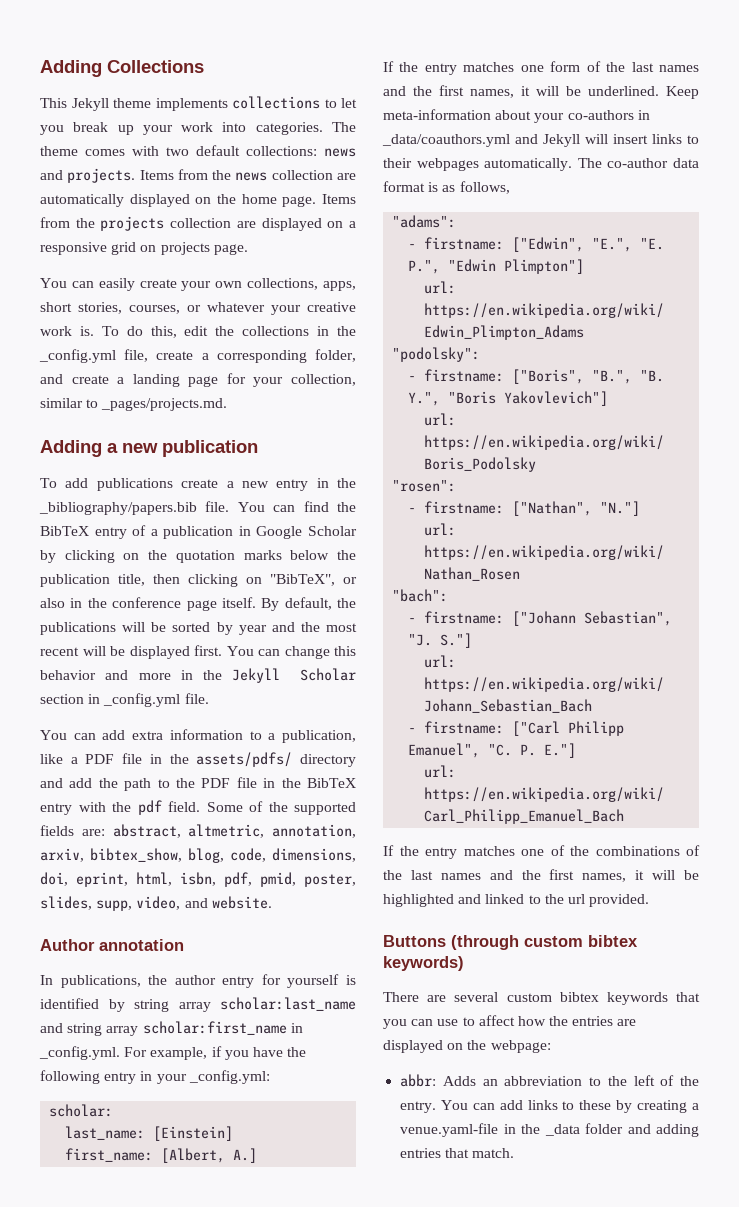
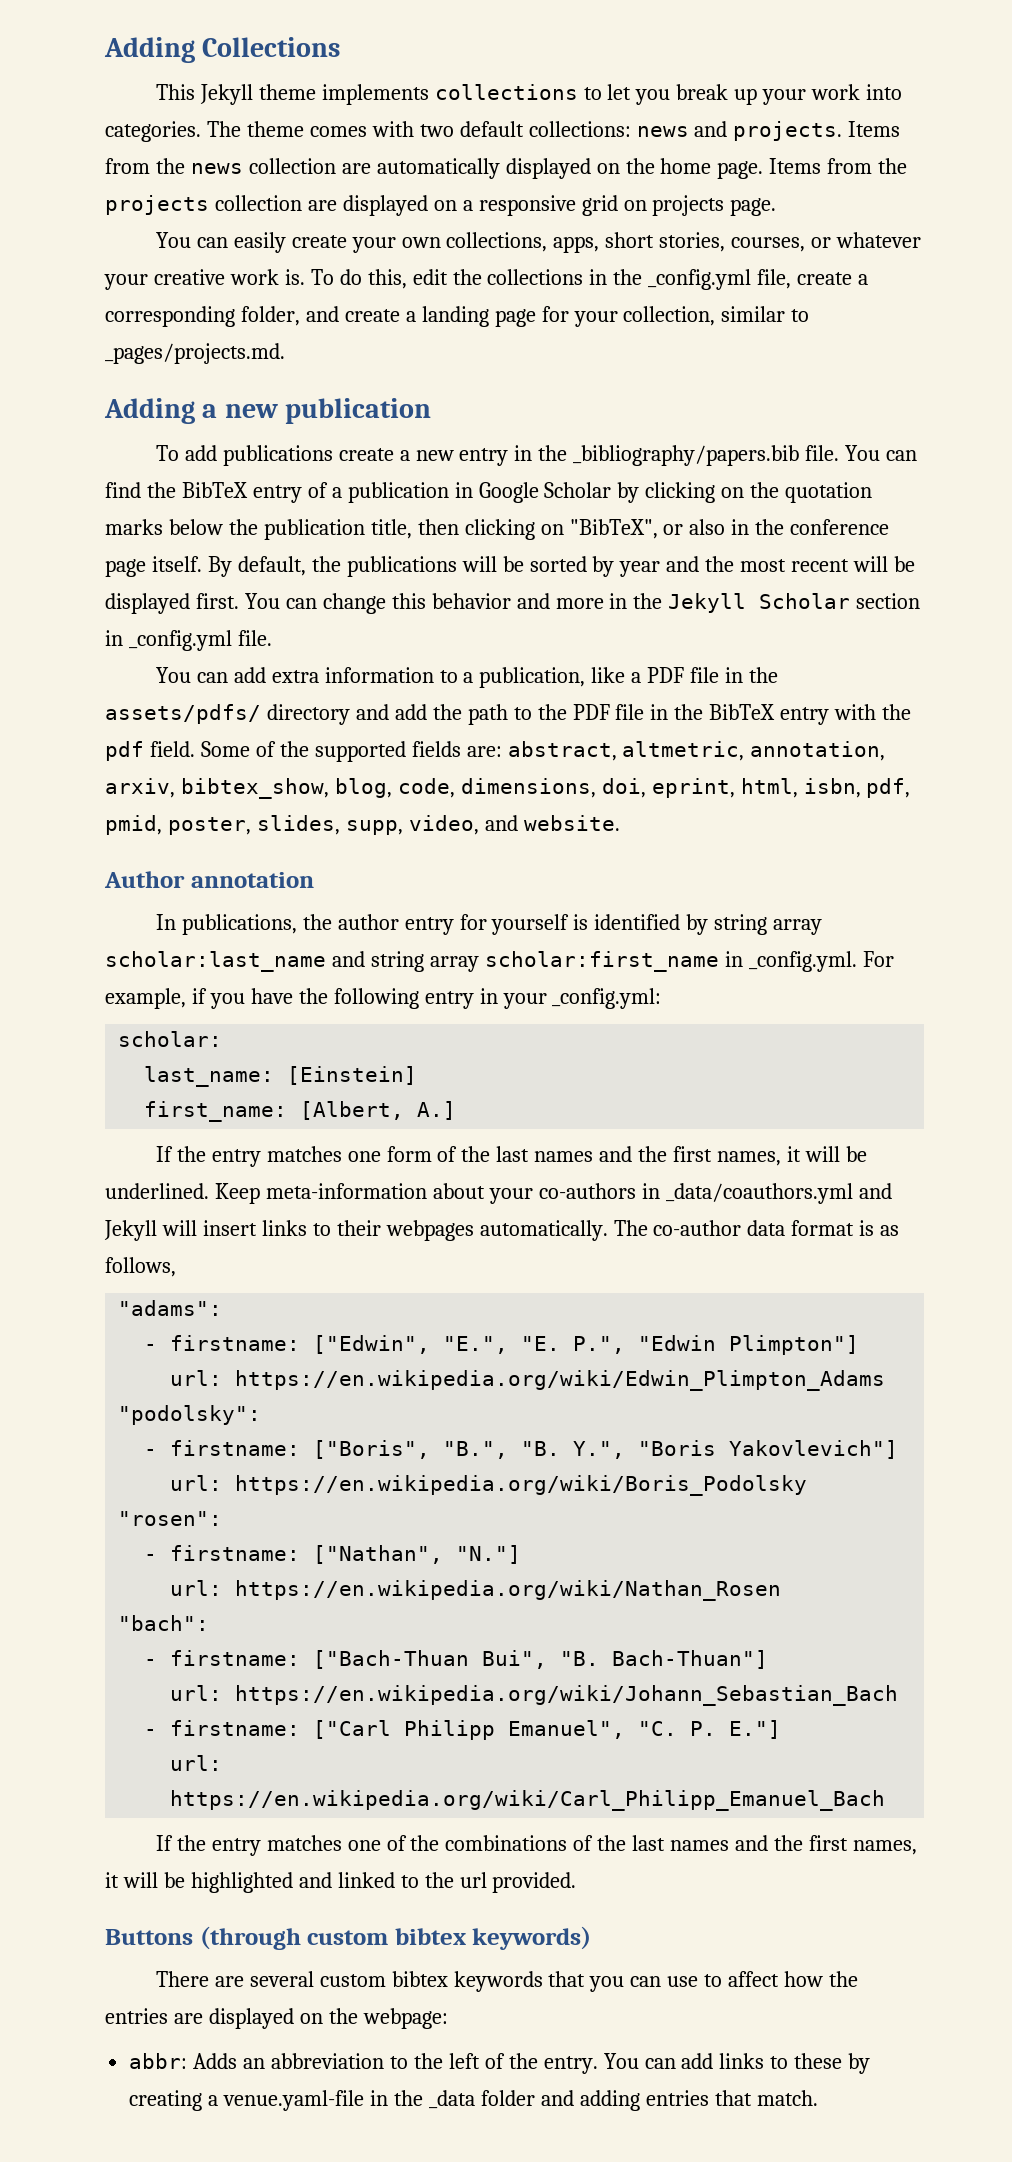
- - firstname: ["Johann Sebastian", "J. S."]
+ - firstname: ["Bach-Thuan Bui", "B. Bach-Thuan"]

